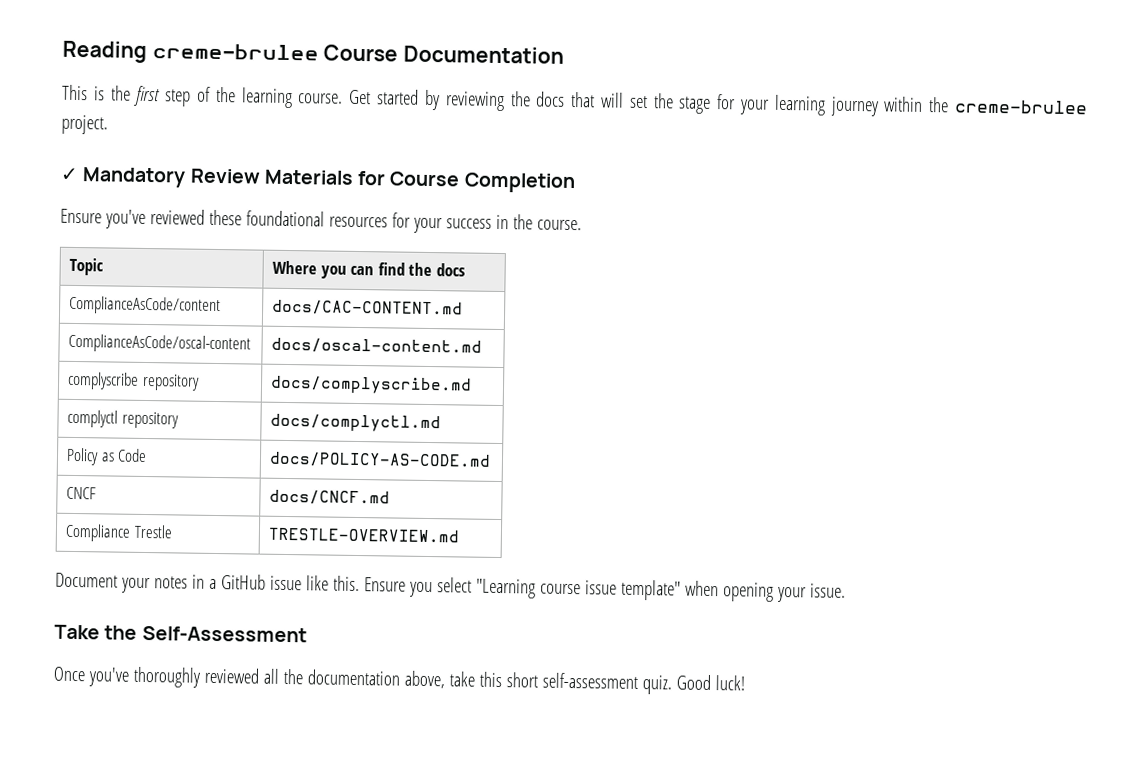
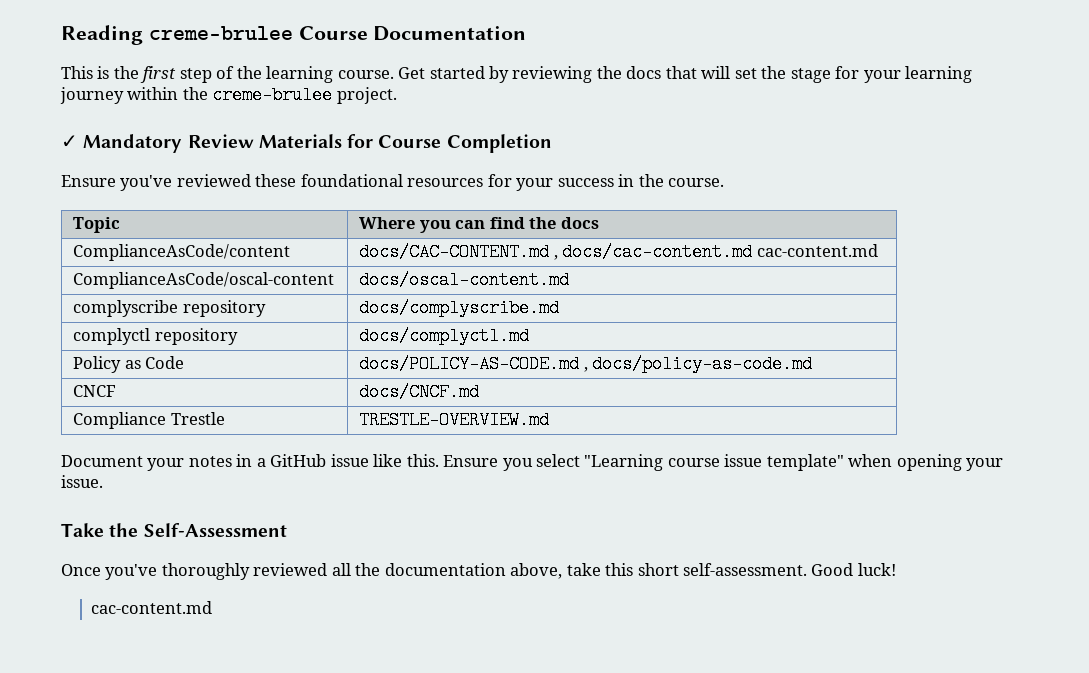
- ComplianceAsCode/content | docs/CAC-CONTENT.md
+ ComplianceAsCode/content | docs/CAC-CONTENT.md , docs/cac-content.md cac-content.md
- Policy as Code | docs/POLICY-AS-CODE.md
+ Policy as Code | docs/POLICY-AS-CODE.md , docs/policy-as-code.md
- Once you've thoroughly reviewed all the documentation above, take this short self-assessment quiz.
+ Once you've thoroughly reviewed all the documentation above, take this short self-assessment.
  Good luck!
+ cac-content.md

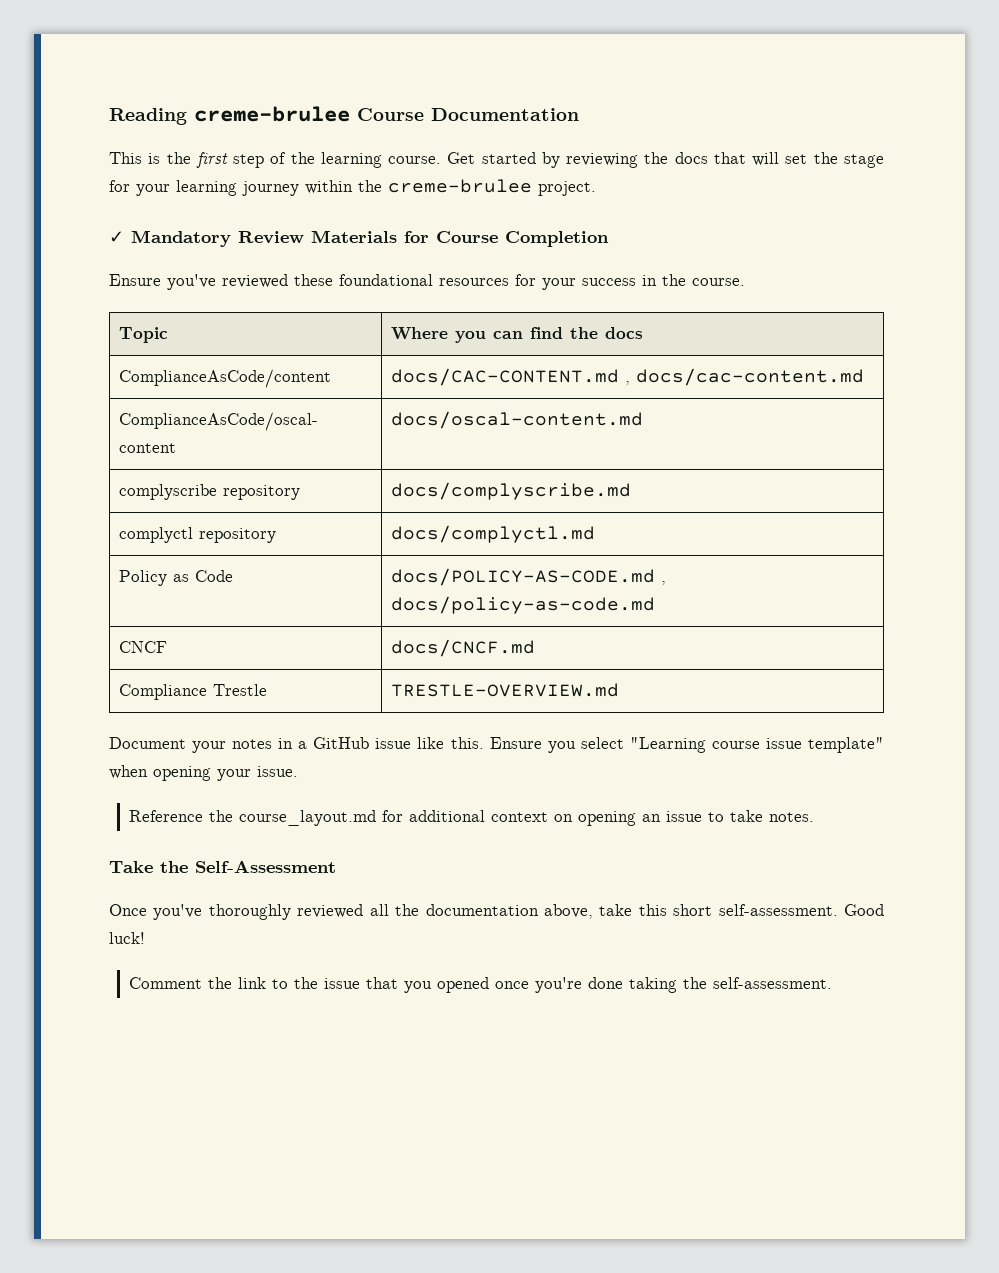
- ComplianceAsCode/content | docs/CAC-CONTENT.md , docs/cac-content.md cac-content.md
+ ComplianceAsCode/content | docs/CAC-CONTENT.md , docs/cac-content.md
+ Reference the course_layout.md for additional context on opening an issue to take notes.
  Good luck!
- cac-content.md
+ Comment the link to the issue that you opened once you're done taking the self-assessment.

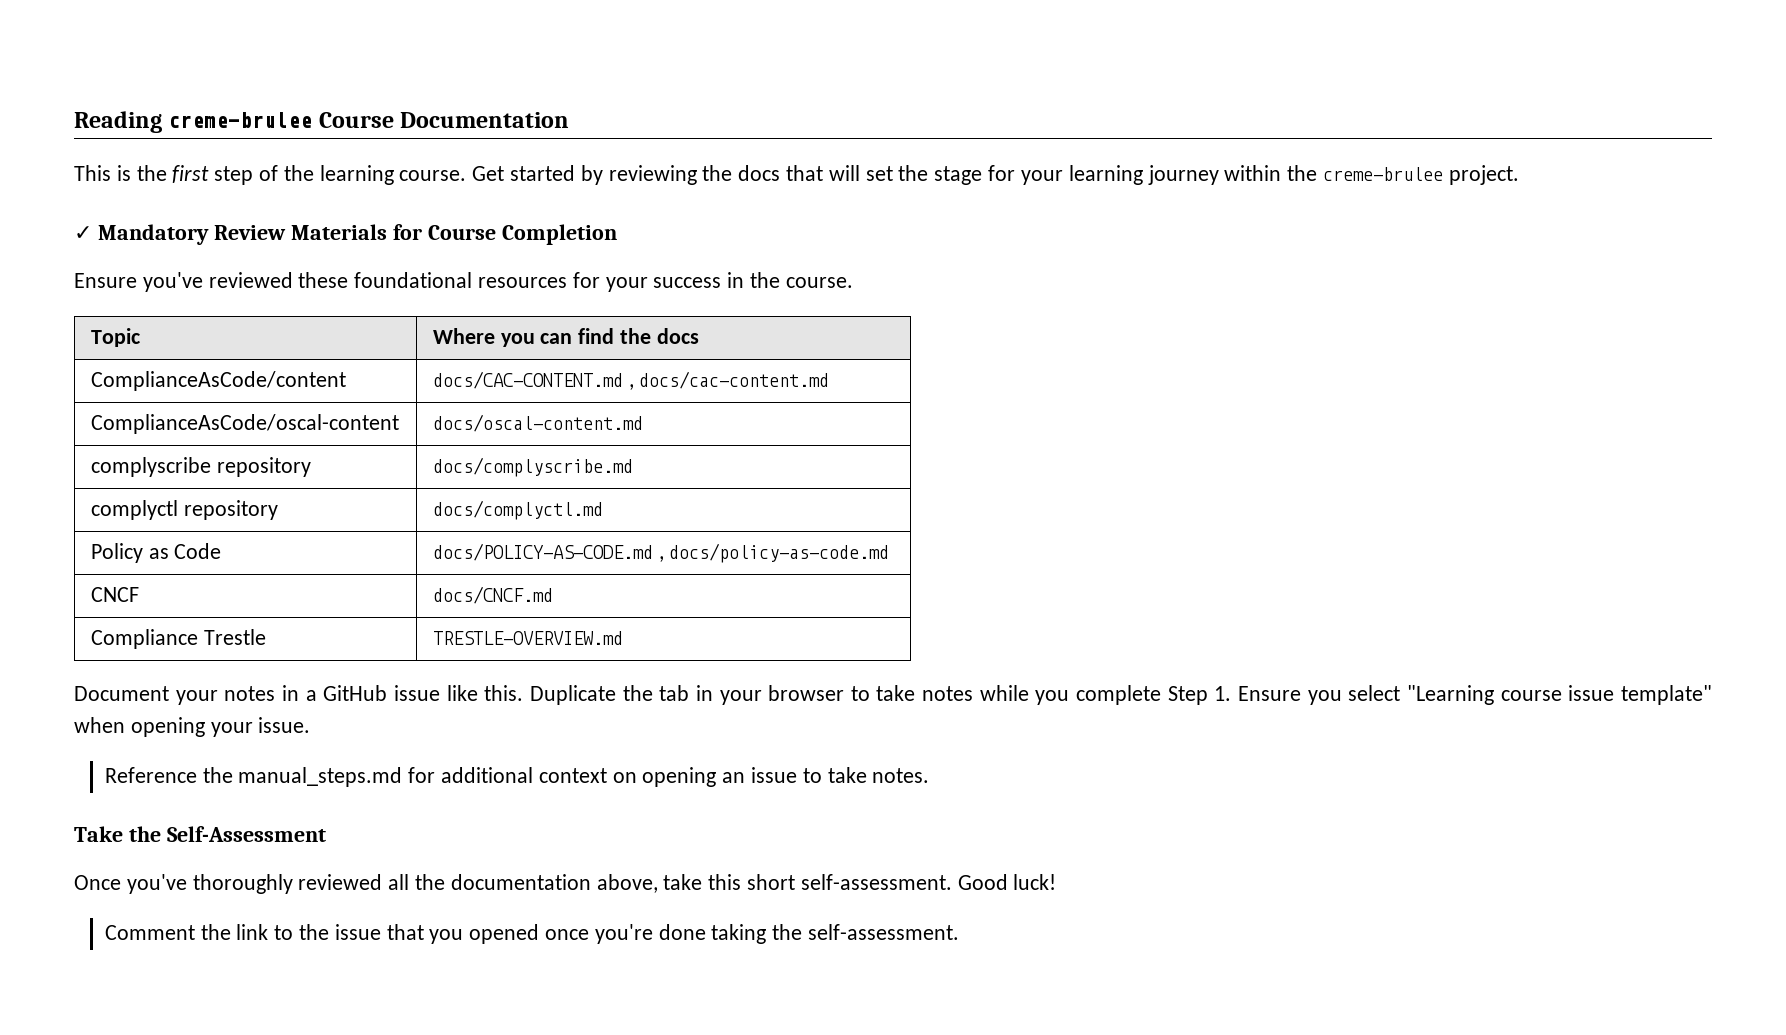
- Ensure you select "Learning course issue template" when opening your issue.
+ Duplicate the tab in your browser to take notes while you complete Step 1. Ensure you select "Learning course issue template" when opening your issue.
- Reference the course_layout.md for additional context on opening an issue to take notes.
+ Reference the manual_steps.md for additional context on opening an issue to take notes.

